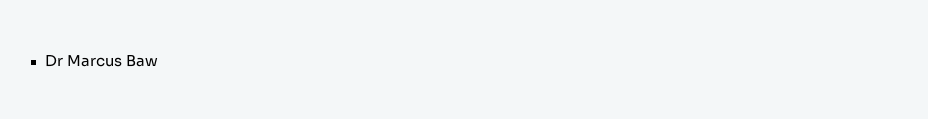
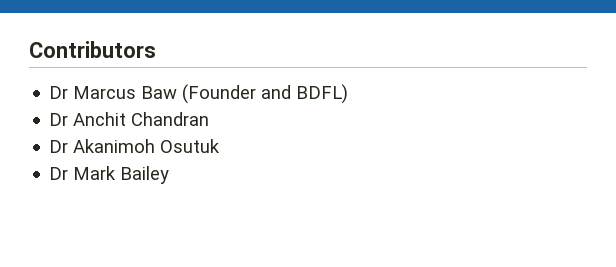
+ Contributors
- Dr Marcus Baw
+ Dr Marcus Baw (Founder and BDFL)
+ Dr Anchit Chandran
+ Dr Akanimoh Osutuk
+ Dr Mark Bailey

